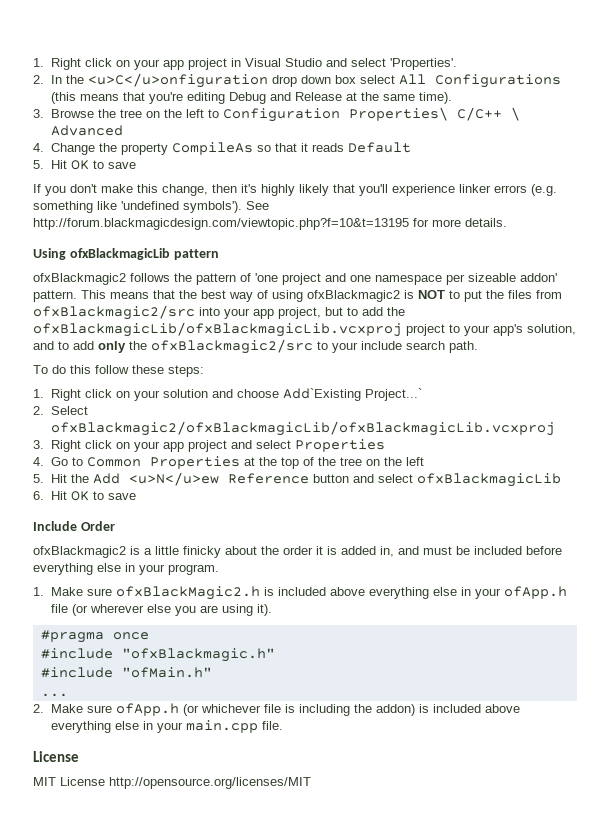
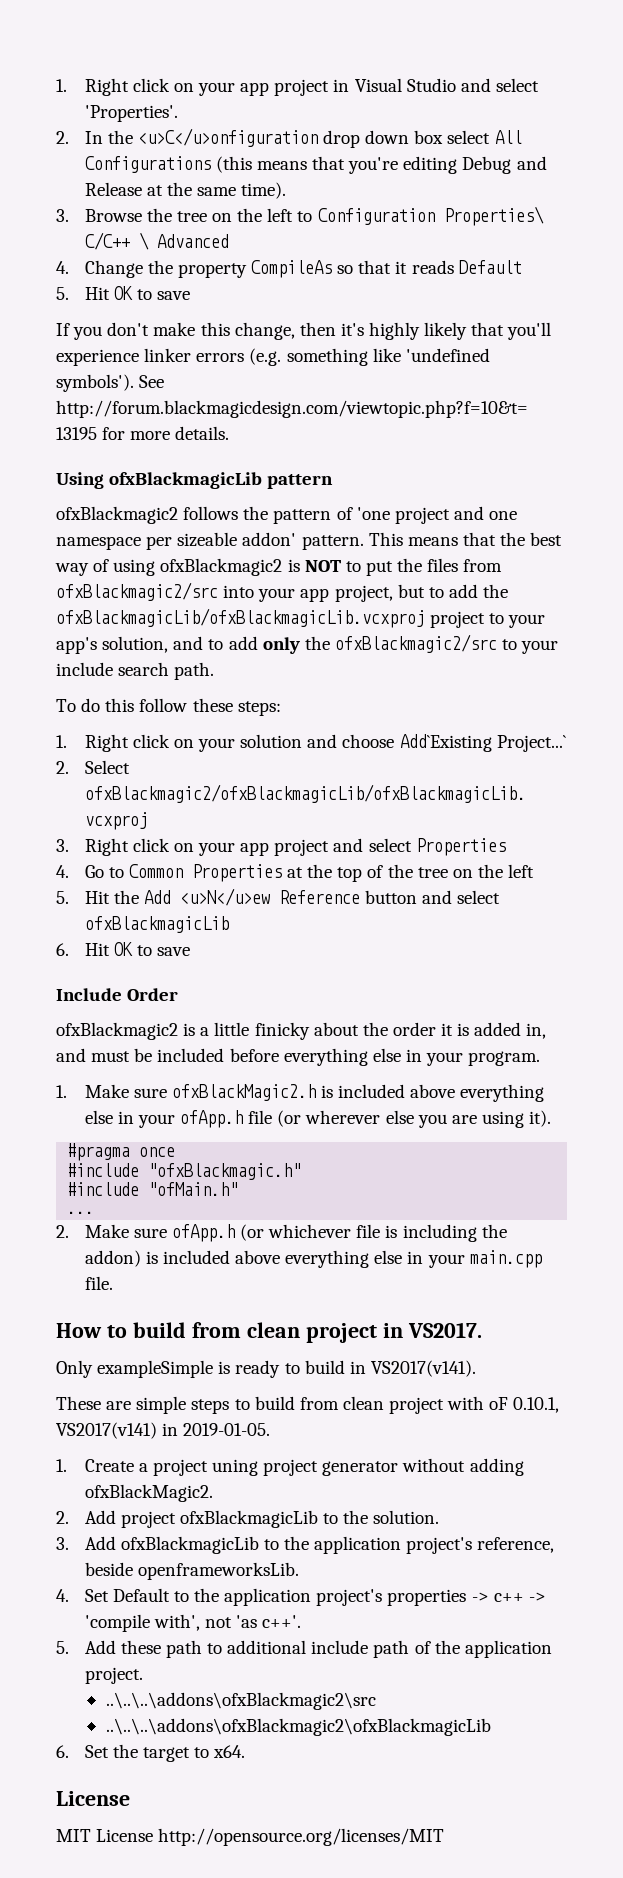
+ How to build from clean project in VS2017.
+ Only exampleSimple is ready to build in VS2017(v141).
+ These are simple steps to build from clean project with oF 0.10.1, VS2017(v141) in 2019-01-05.
+ 1. Create a project uning project generator without adding ofxBlackMagic2.
+ 2. Add project ofxBlackmagicLib to the solution.
+ 3. Add ofxBlackmagicLib to the application project's reference, beside openframeworksLib.
+ 4. Set Default to the application project's properties -> c++ -> 'compile with', not 'as c++'.
+ 5. Add these path to additional include path of the application project.
+ ..\..\..\addons\ofxBlackmagic2\src
+ ..\..\..\addons\ofxBlackmagic2\ofxBlackmagicLib
+ 6. Set the target to x64.

